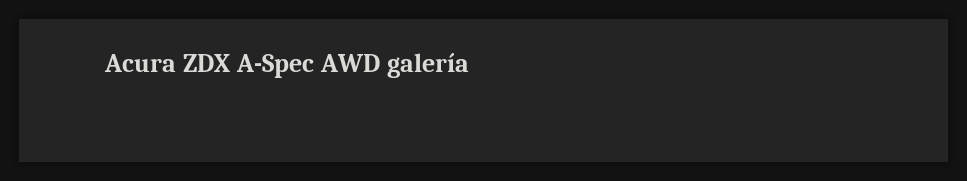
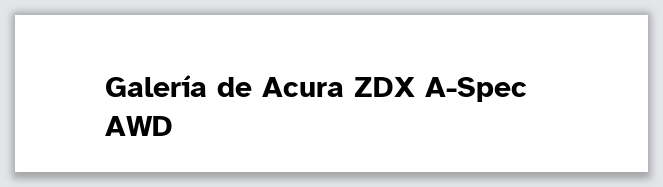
- Acura ZDX A-Spec AWD galería
+ Galería de Acura ZDX A-Spec AWD

